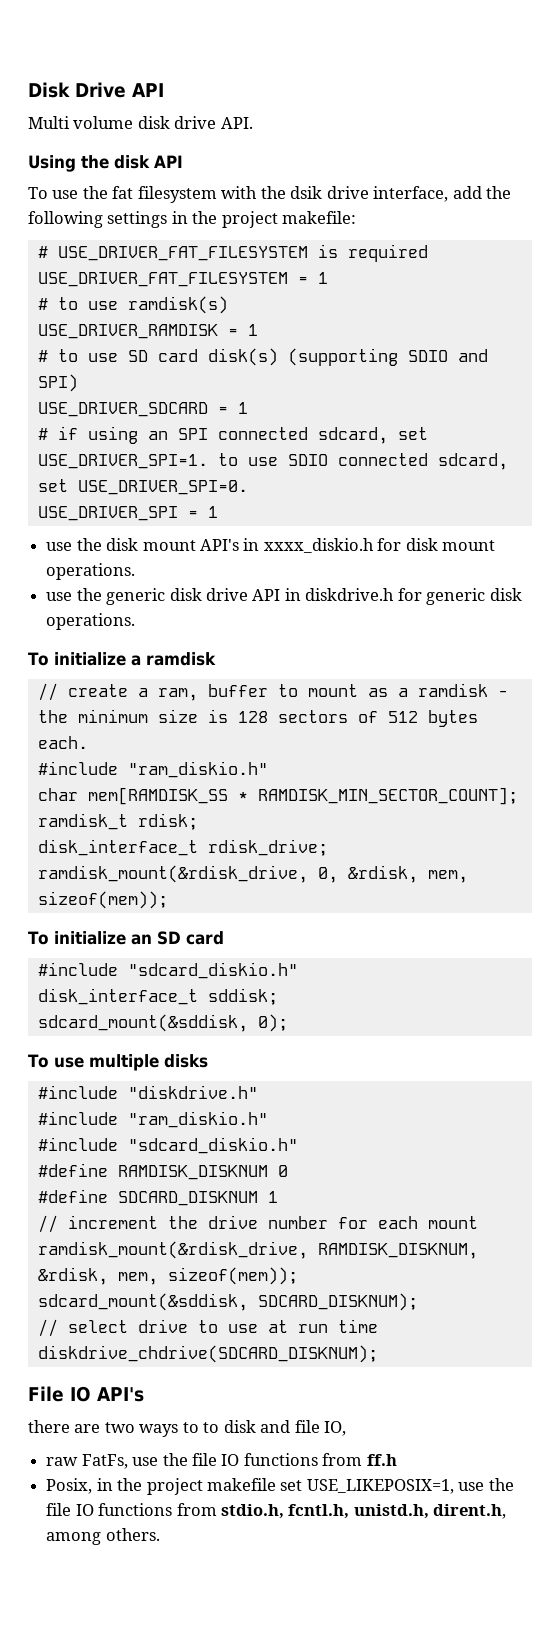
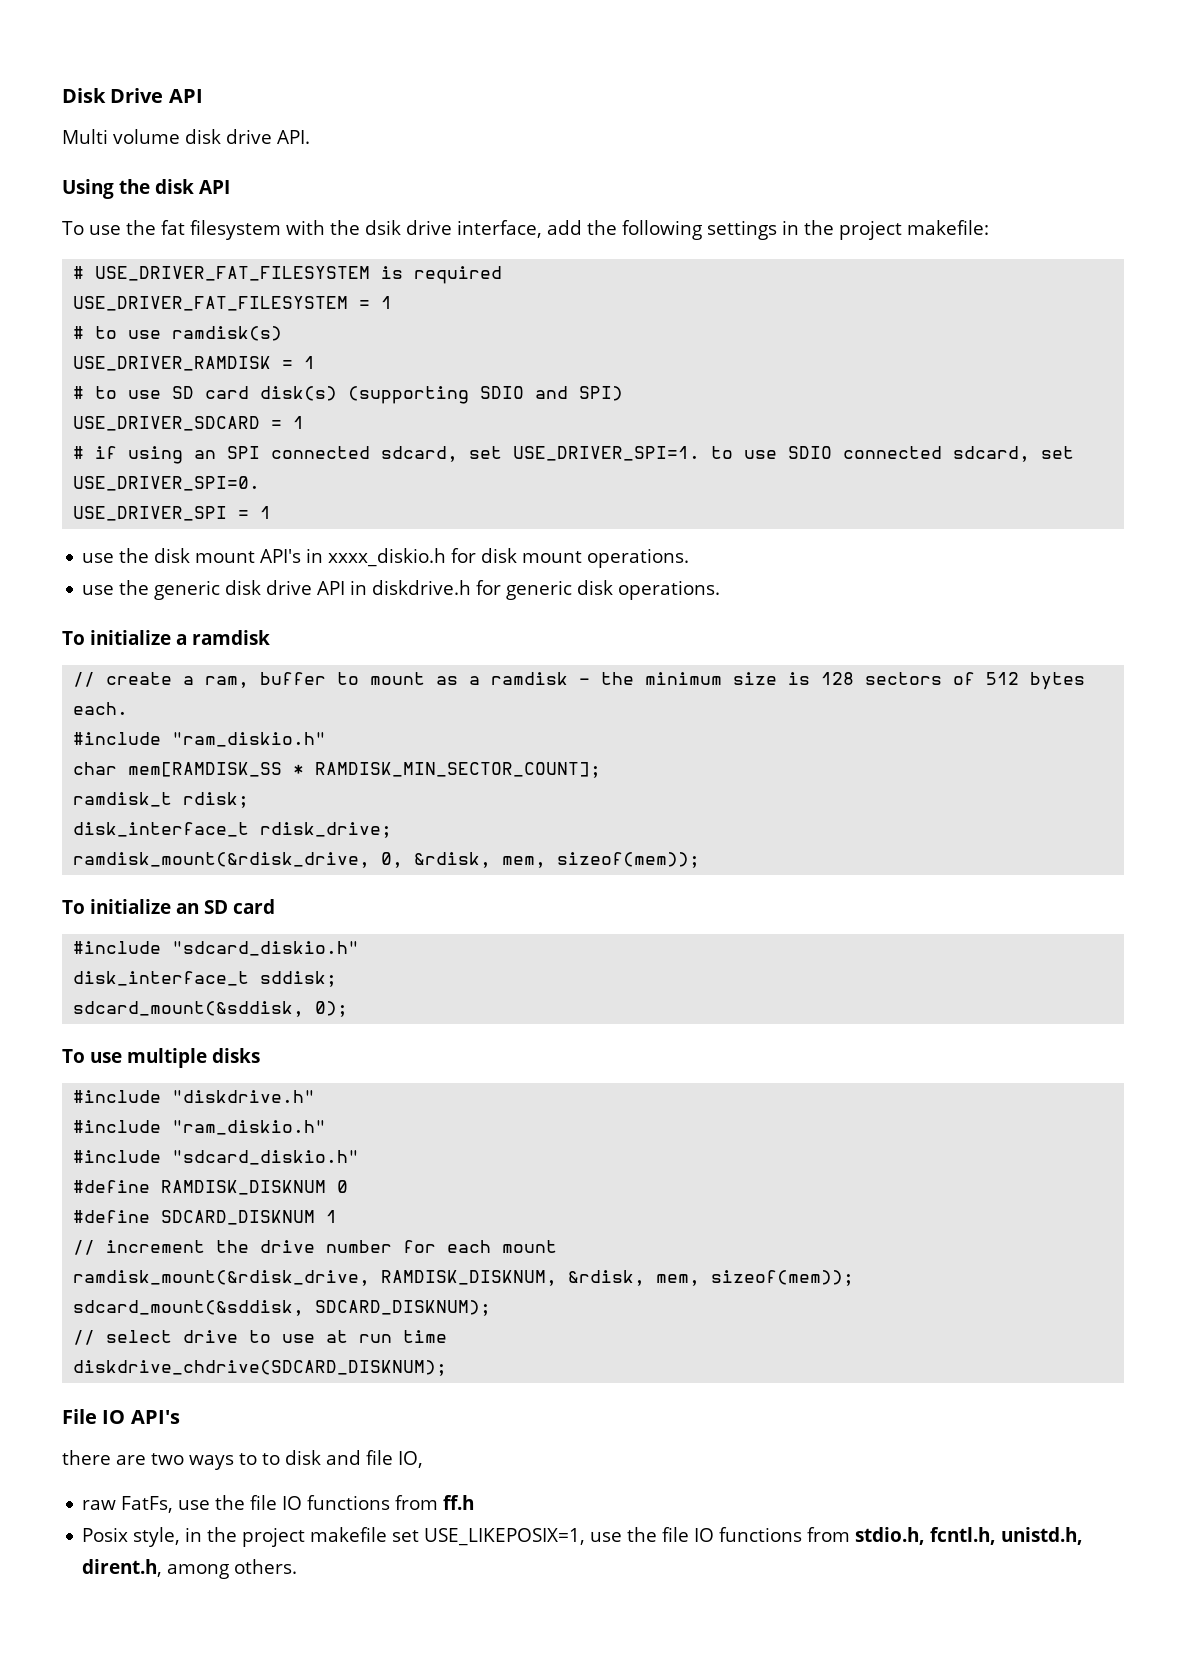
- Posix, in the project makefile set USE_LIKEPOSIX=1, use the file IO functions from stdio.h, fcntl.h, unistd.h, dirent.h, among others.
+ Posix style, in the project makefile set USE_LIKEPOSIX=1, use the file IO functions from stdio.h, fcntl.h, unistd.h, dirent.h, among others.

